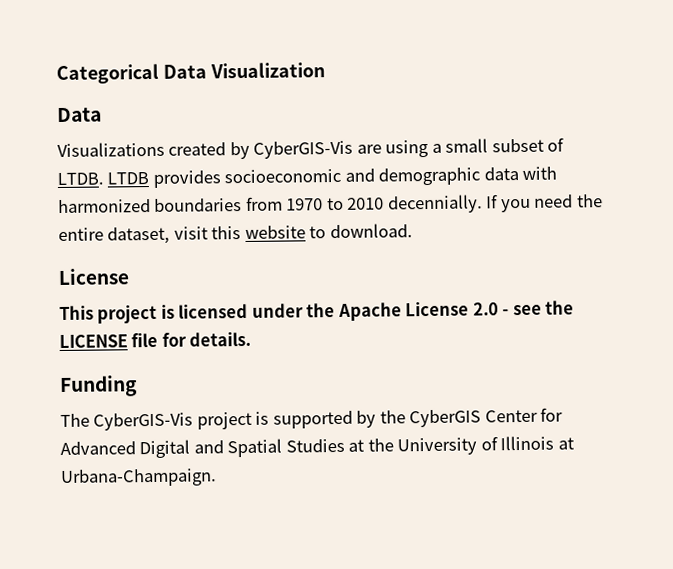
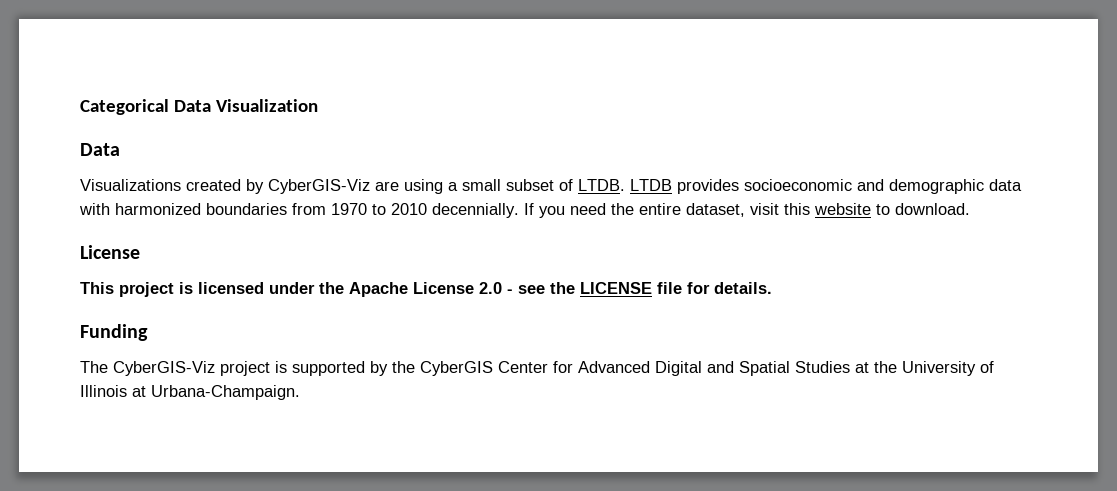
- Visualizations created by CyberGIS-Vis are using a small subset of LTDB.
+ Visualizations created by CyberGIS-Viz are using a small subset of LTDB.
- The CyberGIS-Vis project is supported by the CyberGIS Center for Advanced Digital and Spatial Studies at the University of Illinois at Urbana-Champaign.
+ The CyberGIS-Viz project is supported by the CyberGIS Center for Advanced Digital and Spatial Studies at the University of Illinois at Urbana-Champaign.

